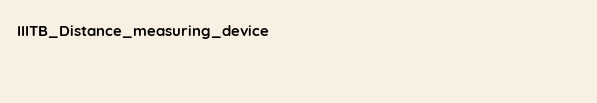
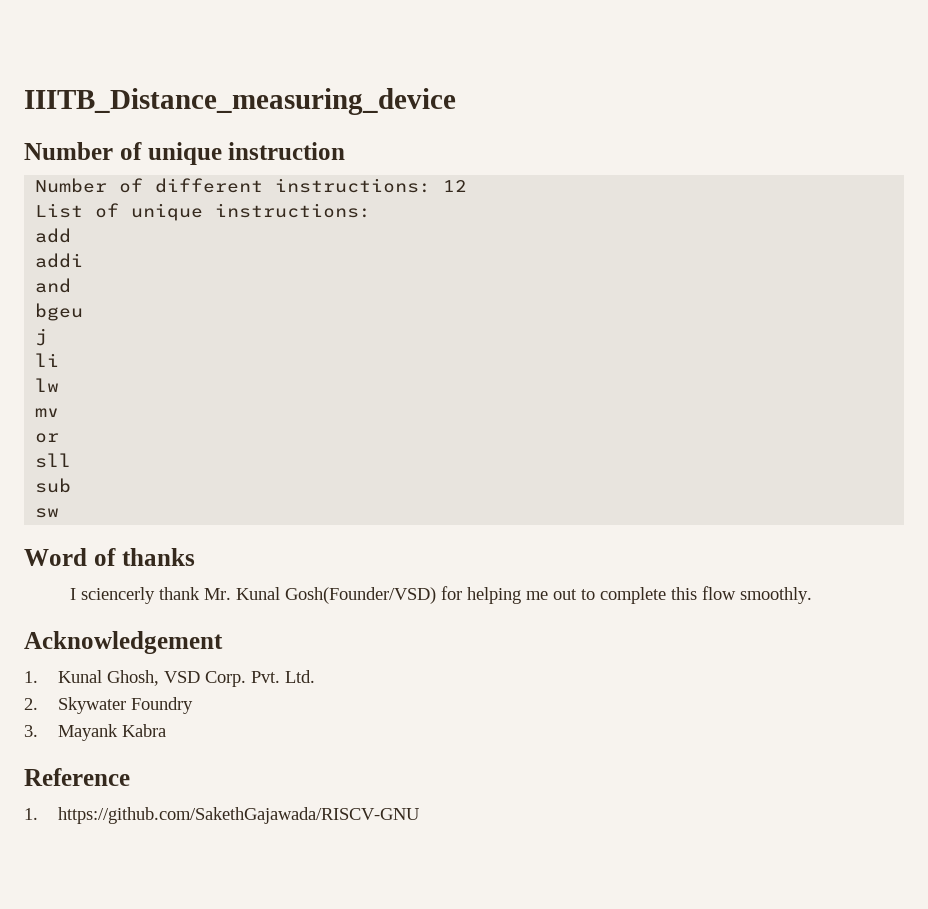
+ Number of unique instruction
+ Number of different instructions: 12
+ List of unique instructions:
+ add
+ addi
+ and
+ bgeu
+ j
+ li
+ lw
+ mv
+ or
+ sll
+ sub
+ sw
+ Word of thanks
+ I sciencerly thank Mr. Kunal Gosh(Founder/VSD) for helping me out to complete this flow smoothly.
+ Acknowledgement
+ 1. Kunal Ghosh, VSD Corp. Pvt. Ltd.
+ 2. Skywater Foundry
+ 3. Mayank Kabra
+ Reference
+ 1. https://github.com/SakethGajawada/RISCV-GNU

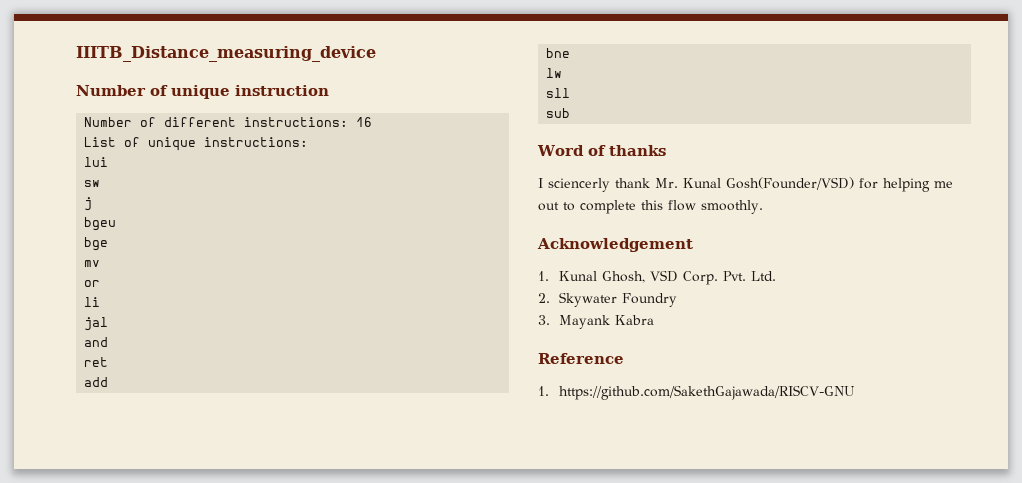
- Number of different instructions: 12
+ Number of different instructions: 16
- add
- addi
- and
+ lui
+ sw
+ j
  bgeu
- j
- li
- lw
+ bge
  mv
  or
+ li
+ jal
+ and
+ ret
+ add
+ bne
+ lw
- sw

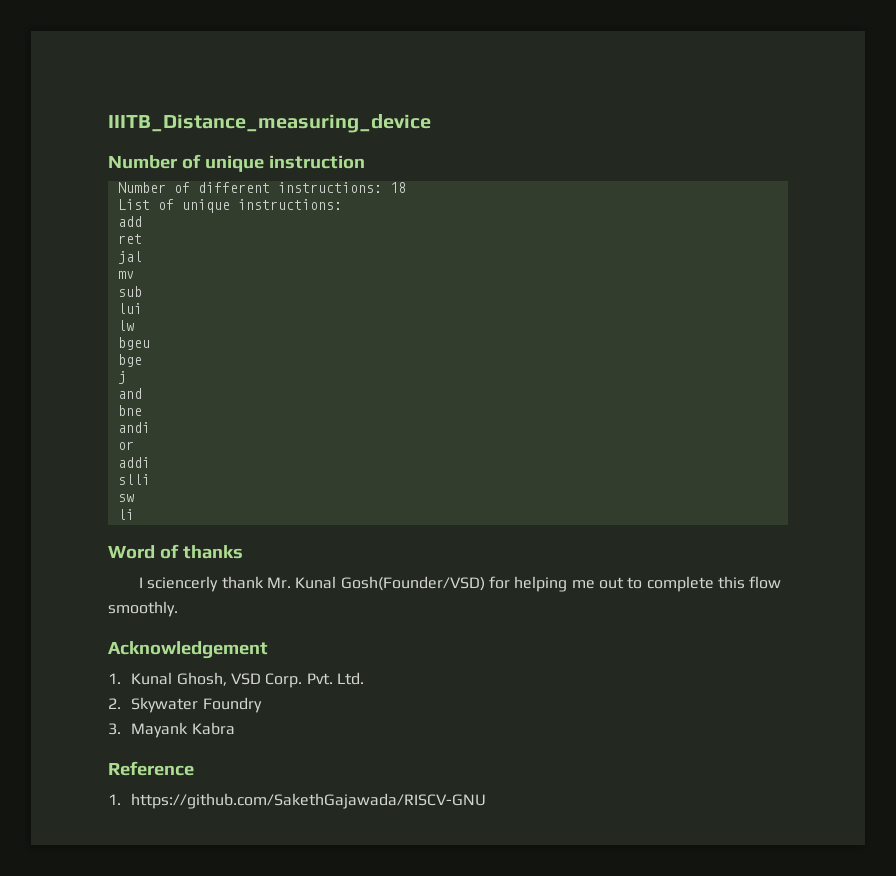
- Number of different instructions: 16
+ Number of different instructions: 18
+ add
+ ret
+ jal
+ mv
+ sub
- sw
- j
+ lw
- mv
+ j
+ and
+ bne
+ andi
  or
+ addi
+ slli
+ sw
  li
- jal
- and
- ret
- add
- bne
- lw
- sll
- sub

